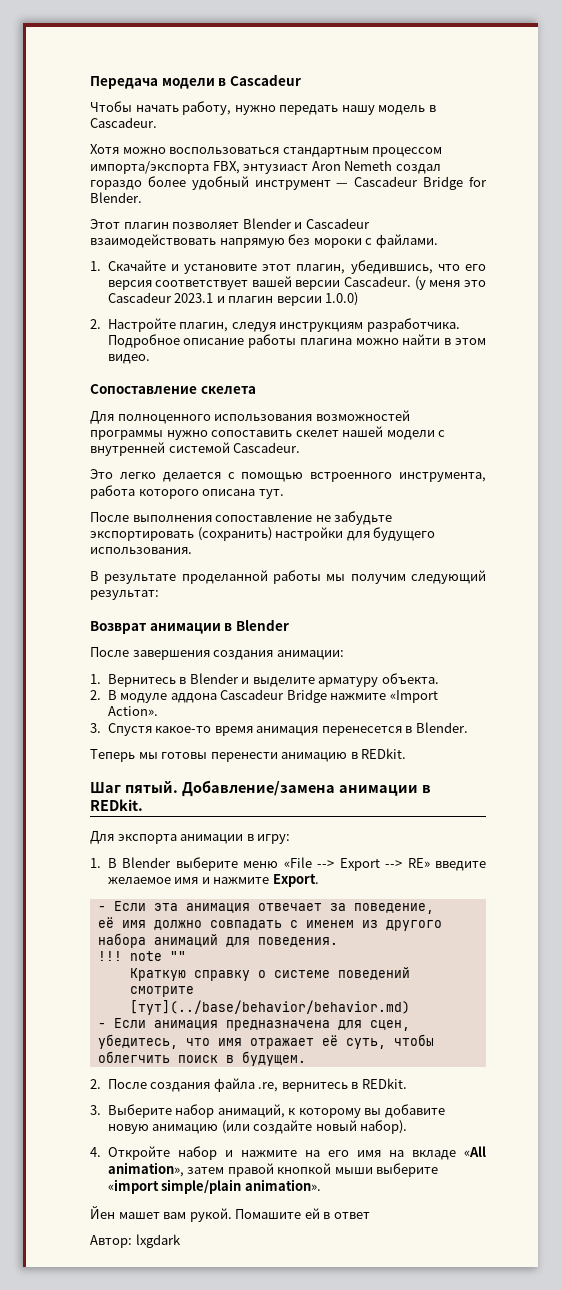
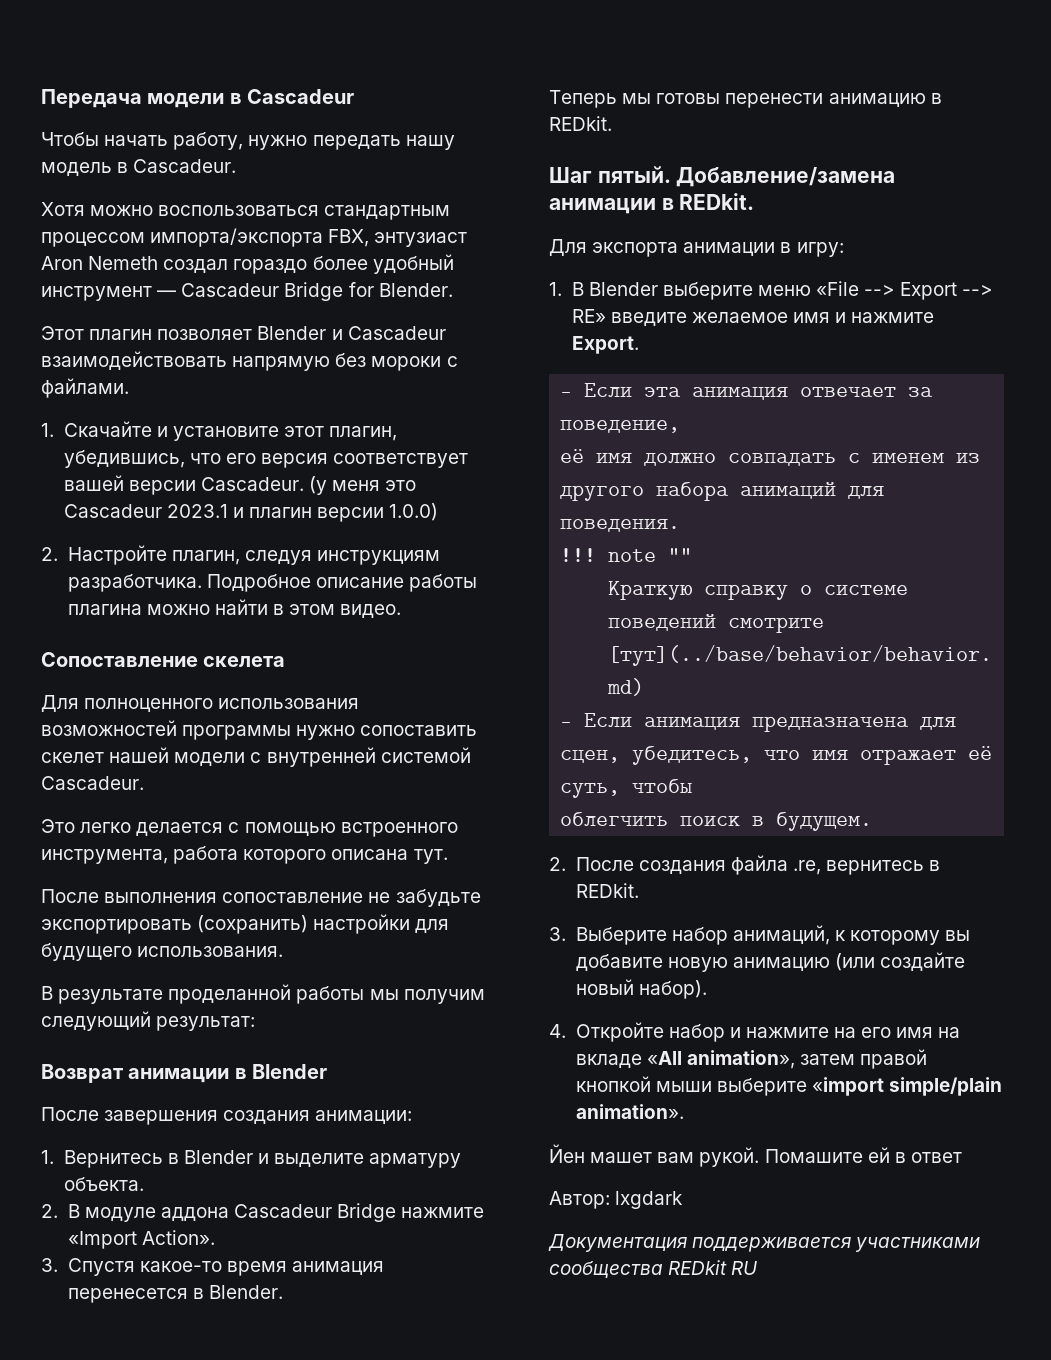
+ Документация поддерживается участниками сообщества REDkit RU

